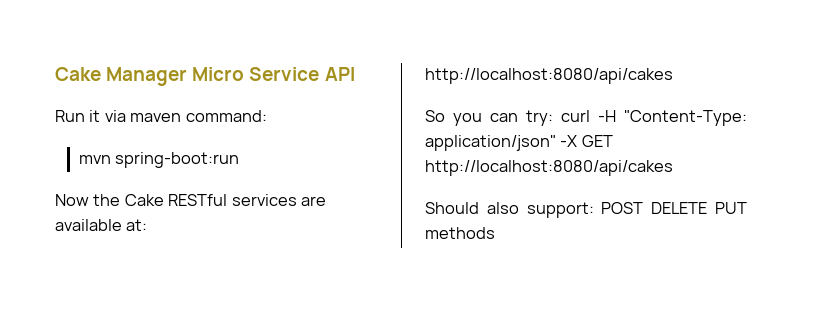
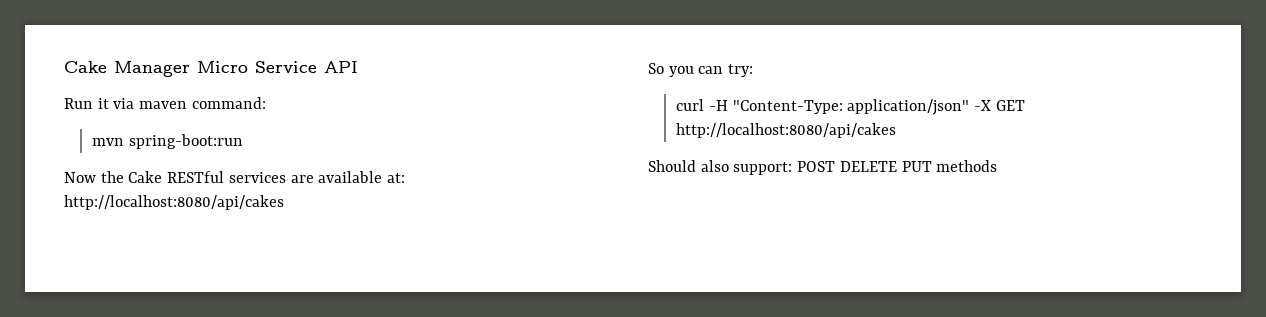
- So you can try: curl -H "Content-Type: application/json" -X GET http://localhost:8080/api/cakes
+ So you can try:
+ curl -H "Content-Type: application/json" -X GET http://localhost:8080/api/cakes

